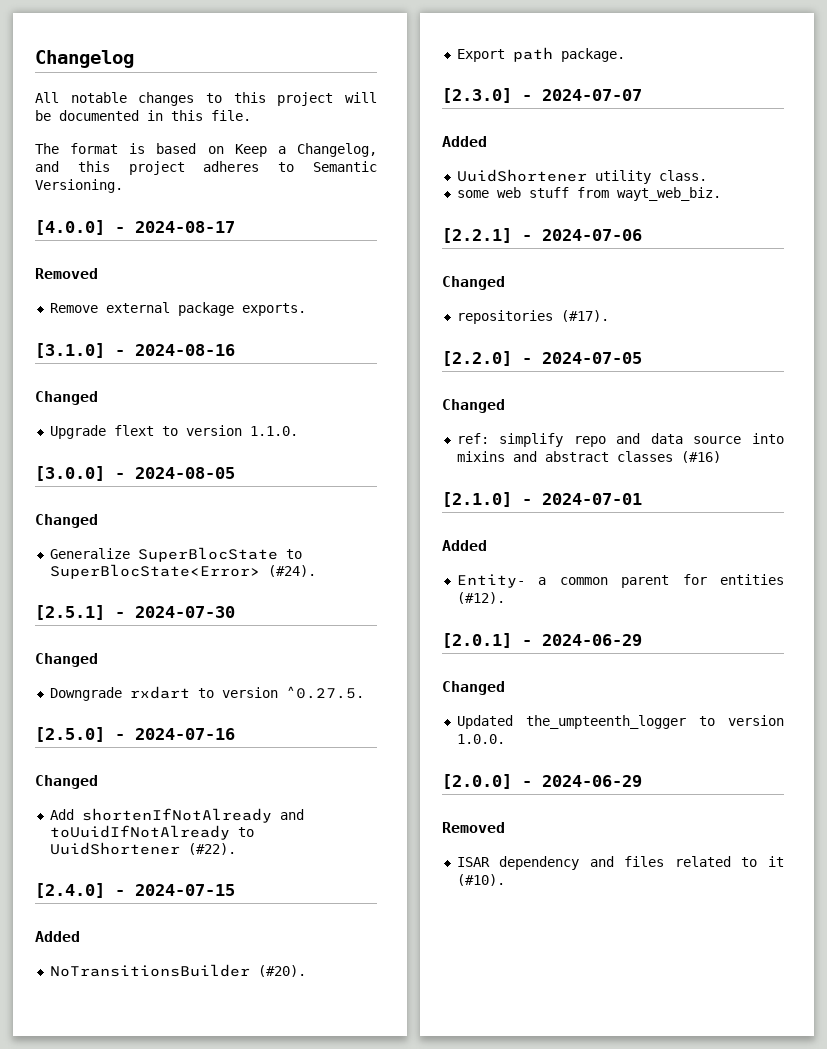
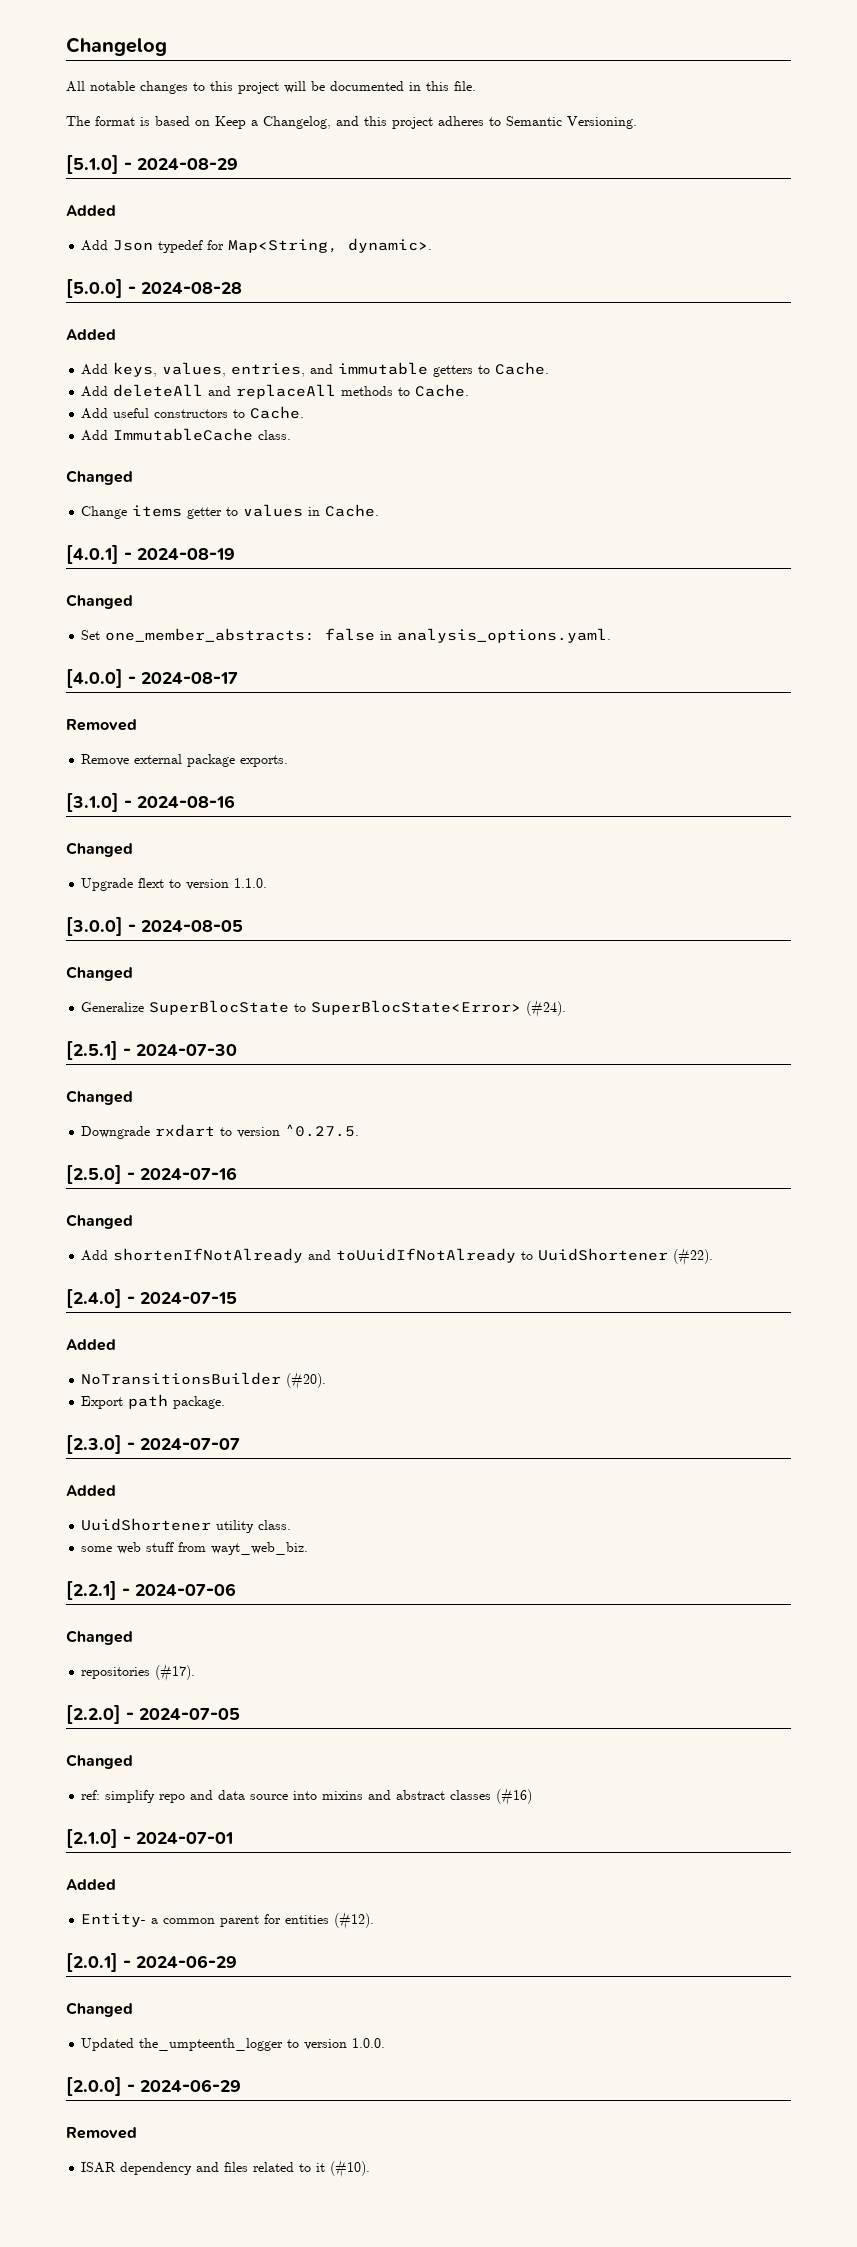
+ [5.1.0] - 2024-08-29
+ Added
+ Add Json typedef for Map<String, dynamic>.
+ [5.0.0] - 2024-08-28
+ Added
+ Add keys, values, entries, and immutable getters to Cache.
+ Add deleteAll and replaceAll methods to Cache.
+ Add useful constructors to Cache.
+ Add ImmutableCache class.
+ Changed
+ Change items getter to values in Cache.
+ [4.0.1] - 2024-08-19
+ Changed
+ Set one_member_abstracts: false in analysis_options.yaml.

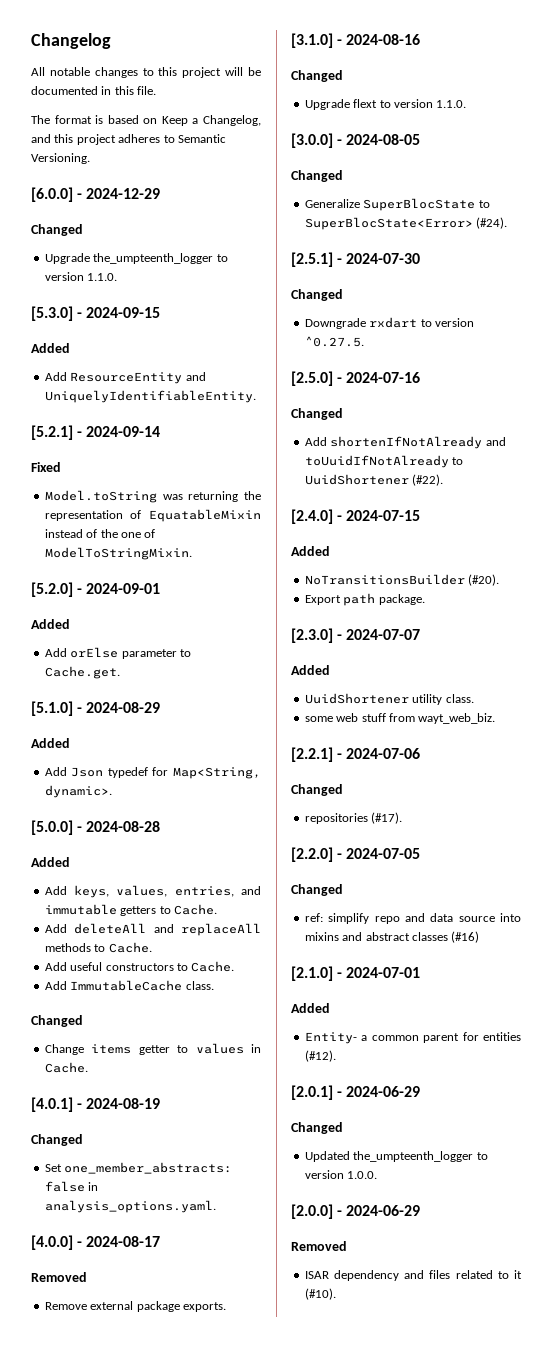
+ [6.0.0] - 2024-12-29
+ Changed
+ Upgrade the_umpteenth_logger to version 1.1.0.
+ [5.3.0] - 2024-09-15
+ Added
+ Add ResourceEntity and UniquelyIdentifiableEntity.
+ [5.2.1] - 2024-09-14
+ Fixed
+ Model.toString was returning the representation of EquatableMixin instead of the one of ModelToStringMixin.
+ [5.2.0] - 2024-09-01
+ Added
+ Add orElse parameter to Cache.get.

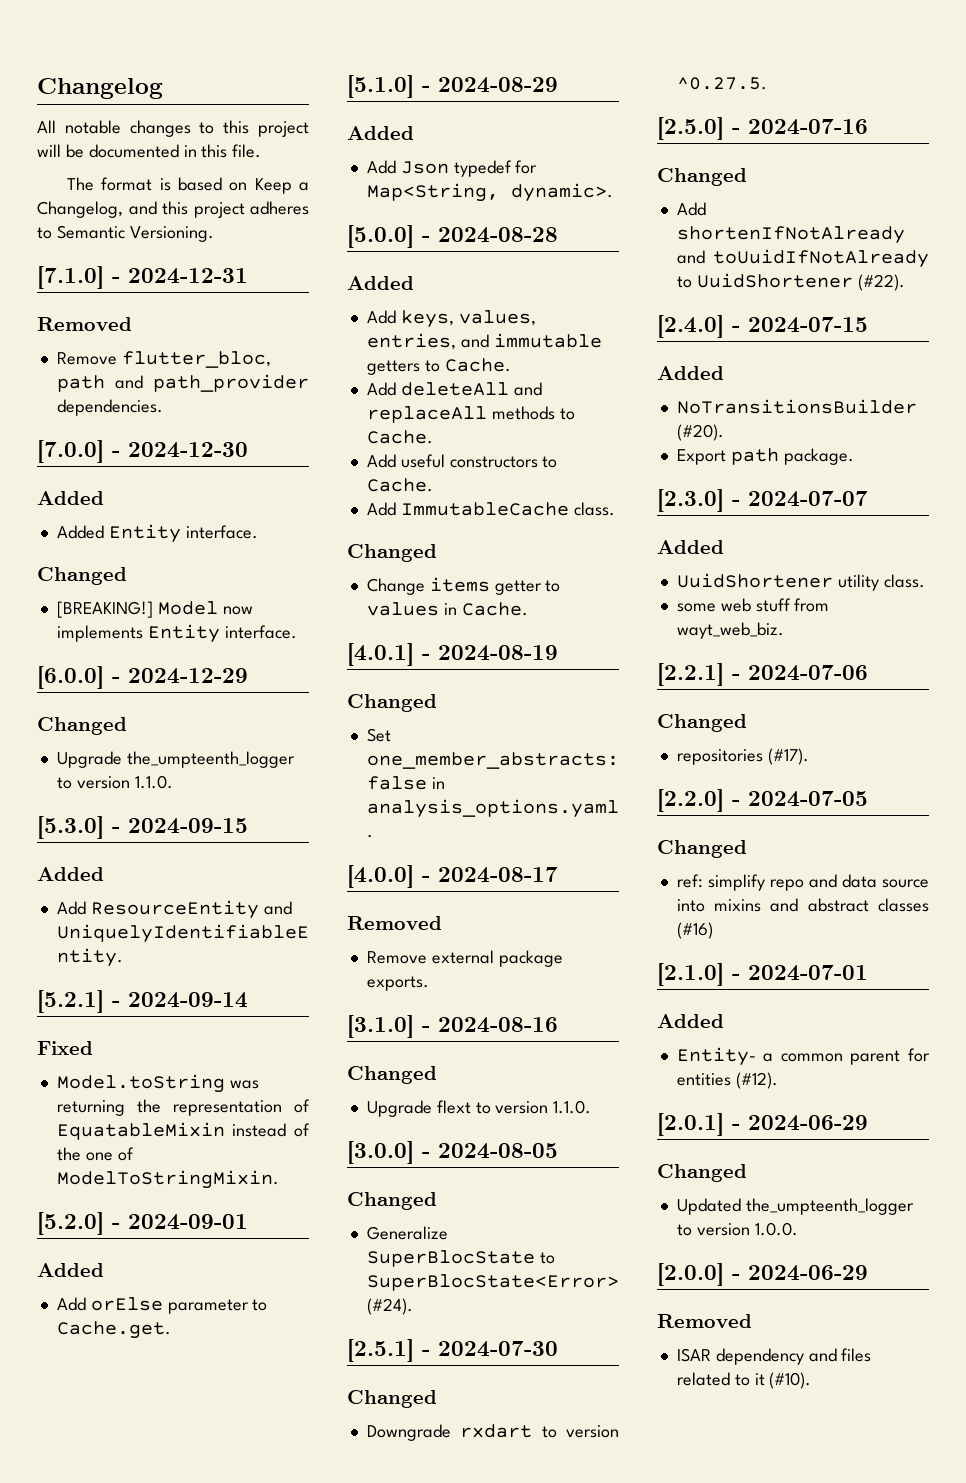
+ [7.1.0] - 2024-12-31
+ Removed
+ Remove flutter_bloc, path and path_provider dependencies.
+ [7.0.0] - 2024-12-30
+ Added
+ Added Entity interface.
+ Changed
+ [BREAKING!] Model now implements Entity interface.

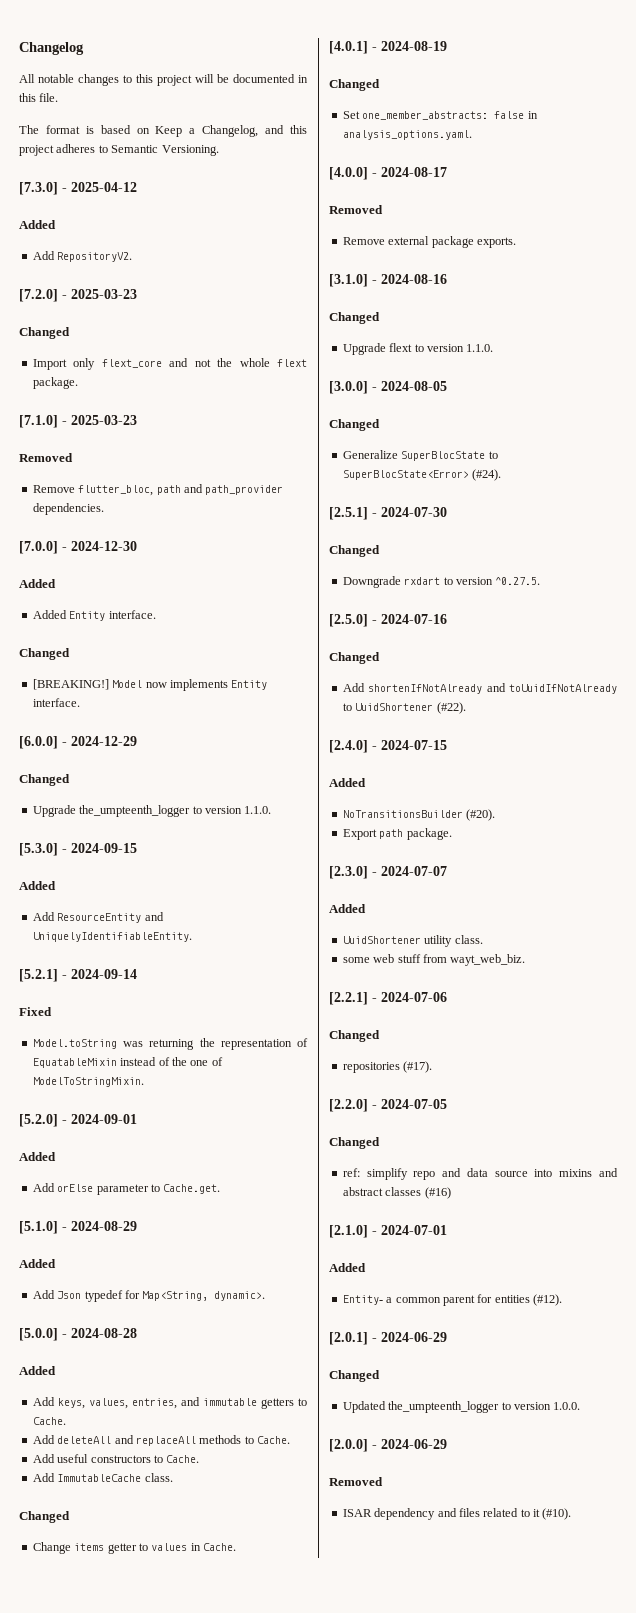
+ [7.3.0] - 2025-04-12
+ Added
+ Add RepositoryV2.
+ [7.2.0] - 2025-03-23
+ Changed
+ Import only flext_core and not the whole flext package.
- [7.1.0] - 2024-12-31
+ [7.1.0] - 2025-03-23

